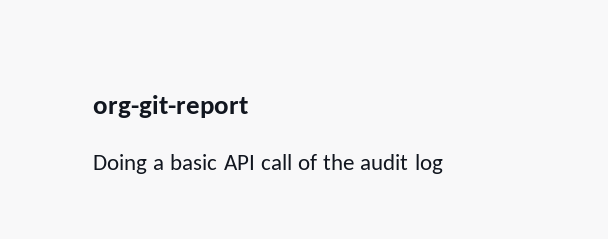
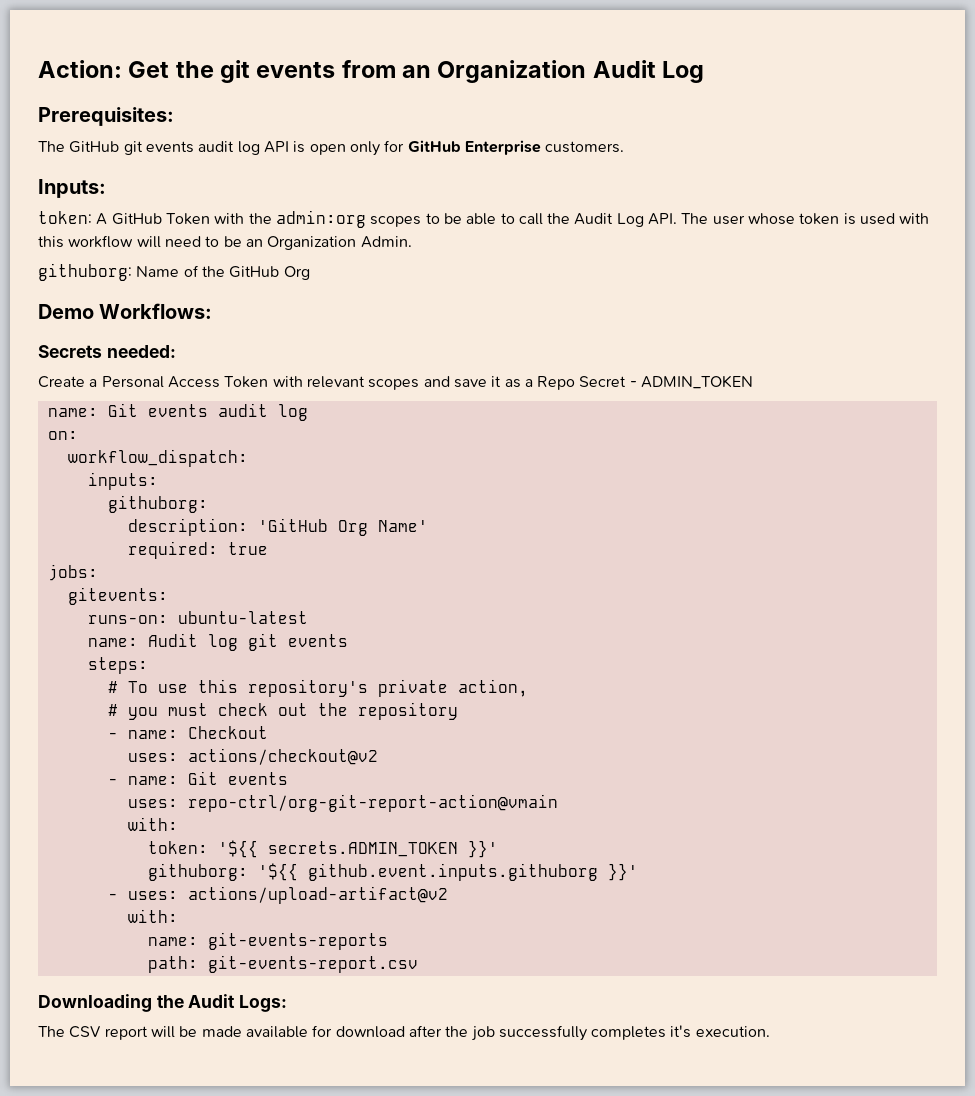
- org-git-report
- Doing a basic API call of the audit log
+ Action: Get the git events from an Organization Audit Log
+ Prerequisites:
+ The GitHub git events audit log API is open only for GitHub Enterprise customers.
+ Inputs:
+ token: A GitHub Token with the admin:org scopes to be able to call the Audit Log API. The user whose token is used with this workflow will need to be an Organization Admin.
+ githuborg: Name of the GitHub Org
+ Demo Workflows:
+ Secrets needed:
+ Create a Personal Access Token with relevant scopes and save it as a Repo Secret - ADMIN_TOKEN
+ name: Git events audit log
+ on:
+ workflow_dispatch:
+ inputs:
+ githuborg:
+ description: 'GitHub Org Name'
+ required: true
+ jobs:
+ gitevents:
+ runs-on: ubuntu-latest
+ name: Audit log git events
+ steps:
+ # To use this repository's private action,
+ # you must check out the repository
+ - name: Checkout
+ uses: actions/checkout@v2
+ - name: Git events
+ uses: repo-ctrl/org-git-report-action@vmain
+ with:
+ token: '${{ secrets.ADMIN_TOKEN }}'
+ githuborg: '${{ github.event.inputs.githuborg }}'
+ - uses: actions/upload-artifact@v2
+ with:
+ name: git-events-reports
+ path: git-events-report.csv
+ Downloading the Audit Logs:
+ The CSV report will be made available for download after the job successfully completes it's execution.

